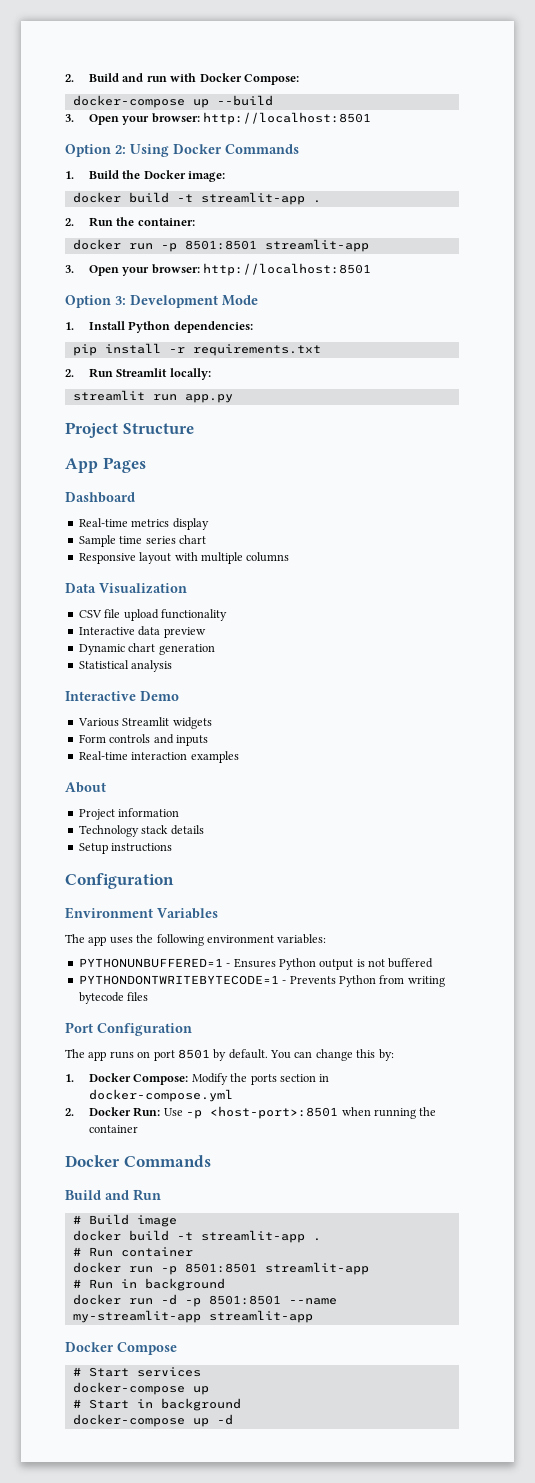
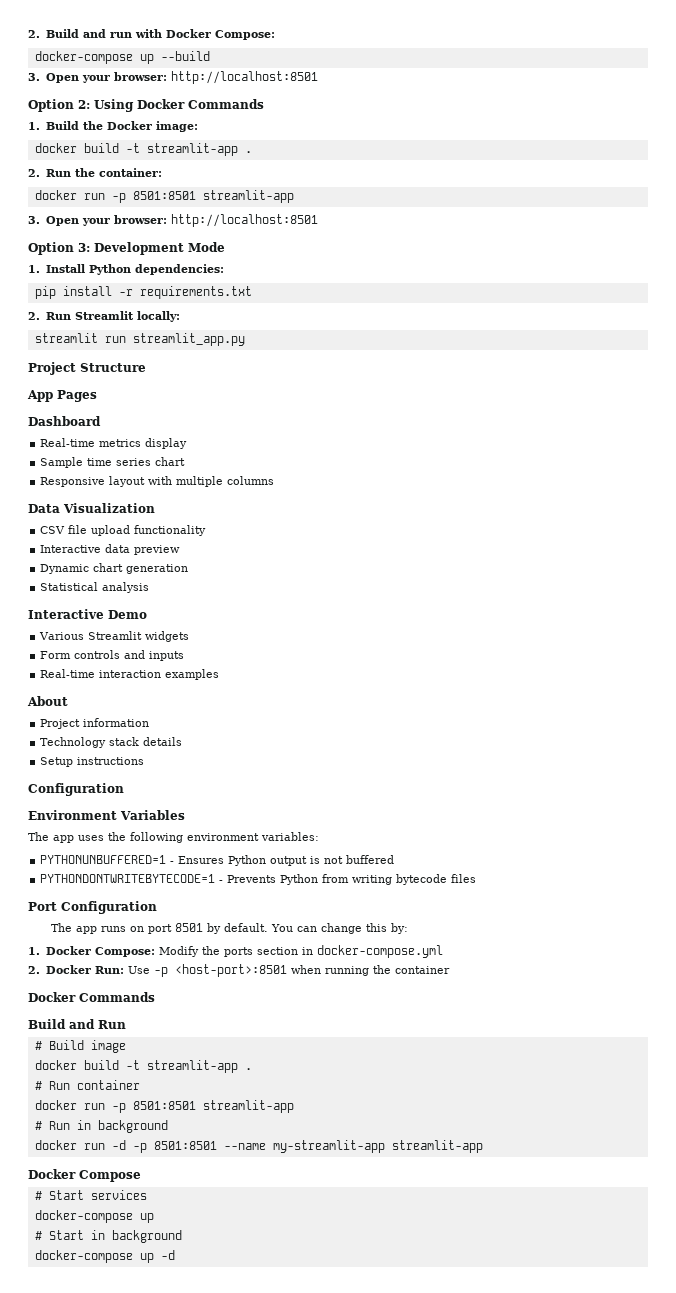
- streamlit run app.py
+ streamlit run streamlit_app.py

